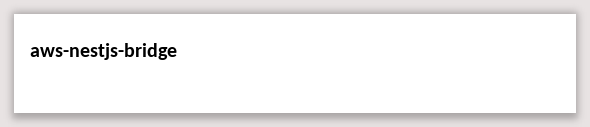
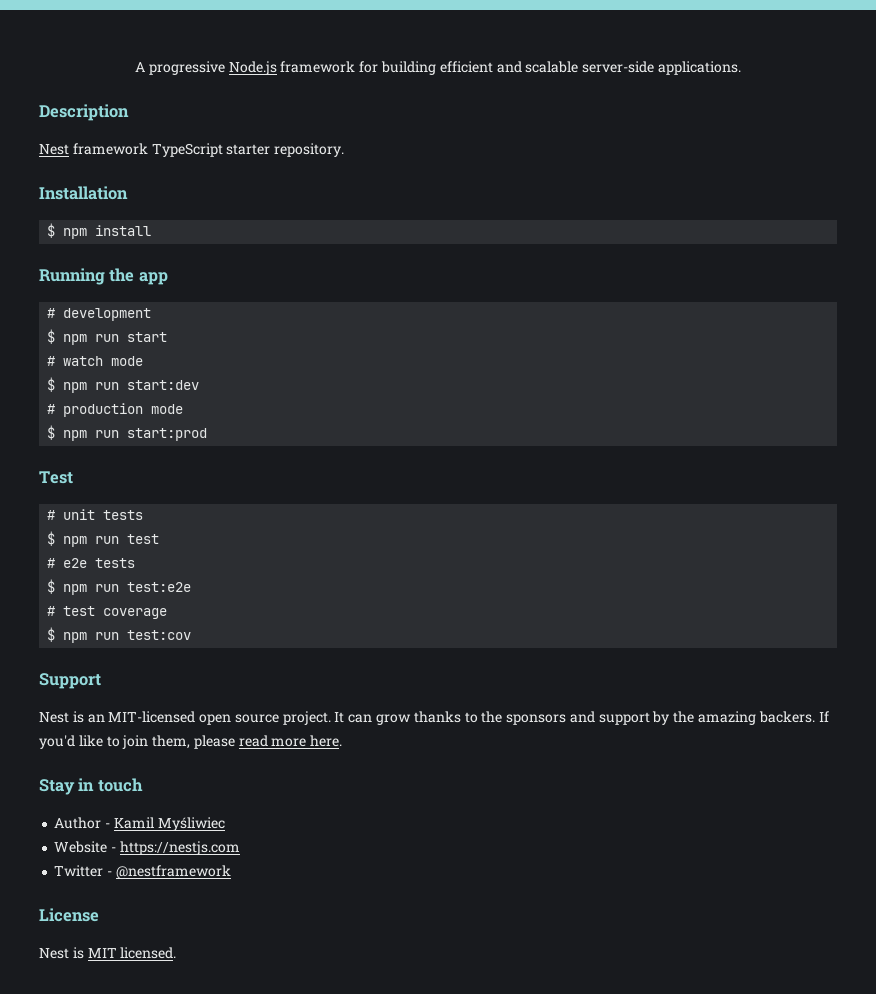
- aws-nestjs-bridge
+ A progressive Node.js framework for building efficient and scalable server-side applications.
+ Description
+ Nest framework TypeScript starter repository.
+ Installation
+ $ npm install
+ Running the app
+ # development
+ $ npm run start
+ # watch mode
+ $ npm run start:dev
+ # production mode
+ $ npm run start:prod
+ Test
+ # unit tests
+ $ npm run test
+ # e2e tests
+ $ npm run test:e2e
+ # test coverage
+ $ npm run test:cov
+ Support
+ Nest is an MIT-licensed open source project. It can grow thanks to the sponsors and support by the amazing backers. If you'd like to join them, please read more here.
+ Stay in touch
+ Author - Kamil Myśliwiec
+ Website - https://nestjs.com
+ Twitter - @nestframework
+ License
+ Nest is MIT licensed.

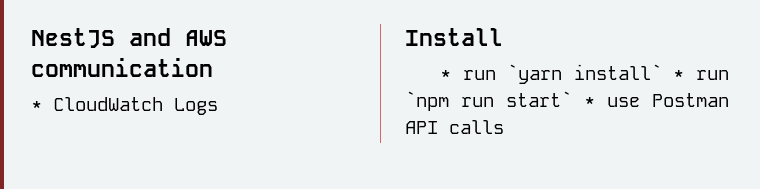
- A progressive Node.js framework for building efficient and scalable server-side applications.
- Description
- Nest framework TypeScript starter repository.
- Installation
- $ npm install
- Running the app
- # development
- $ npm run start
- # watch mode
- $ npm run start:dev
- # production mode
- $ npm run start:prod
- Test
- # unit tests
- $ npm run test
- # e2e tests
- $ npm run test:e2e
- # test coverage
- $ npm run test:cov
- Support
- Nest is an MIT-licensed open source project. It can grow thanks to the sponsors and support by the amazing backers. If you'd like to join them, please read more here.
- Stay in touch
- Author - Kamil Myśliwiec
- Website - https://nestjs.com
- Twitter - @nestframework
- License
- Nest is MIT licensed.
+ NestJS and AWS communication
+ * CloudWatch Logs
+ Install
+ * run `yarn install` * run `npm run start` * use Postman API calls

